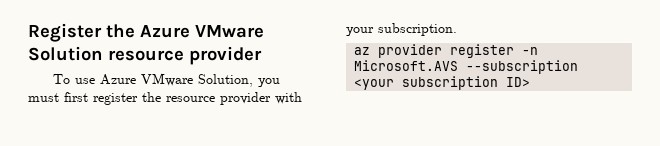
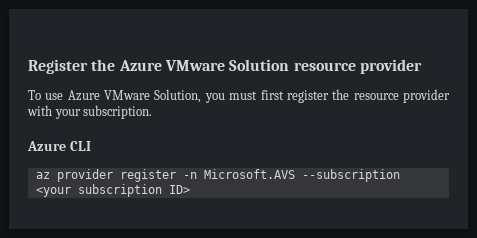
+ Azure CLI

